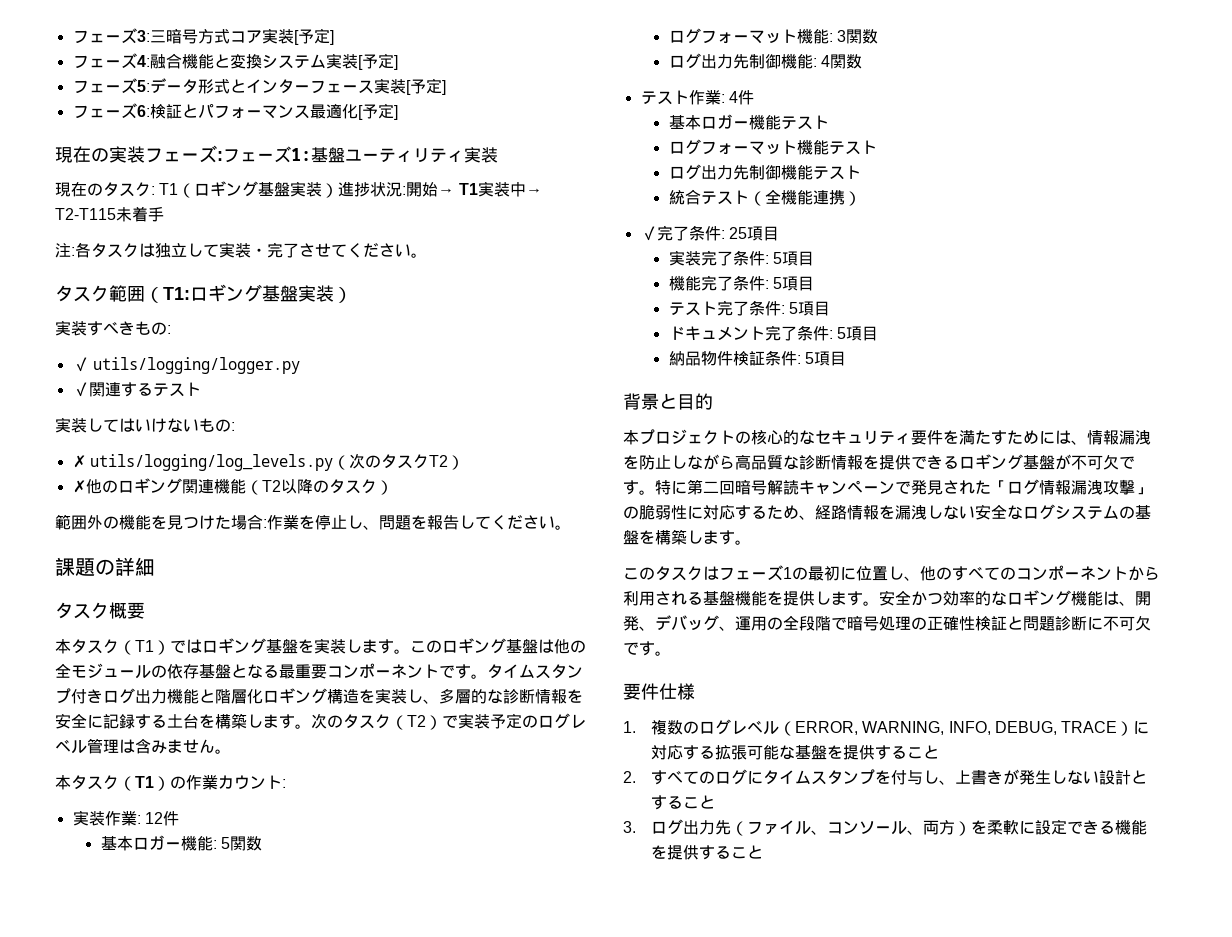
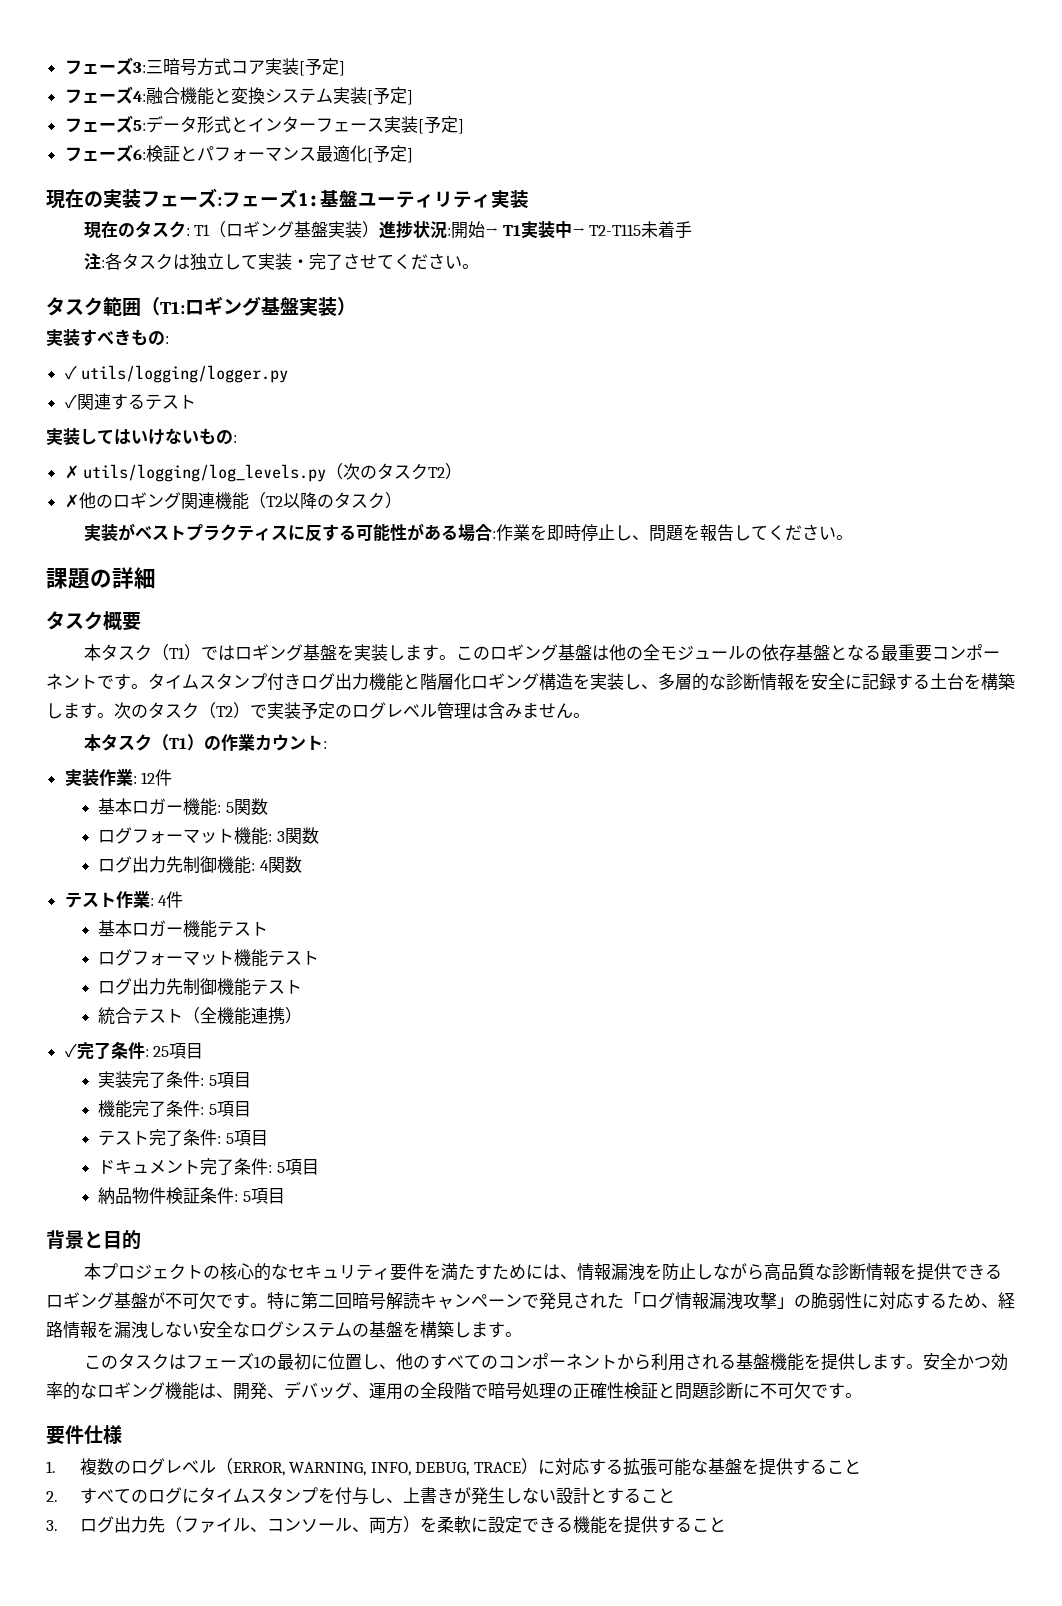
- 範囲外の機能を見つけた場合:作業を停止し、問題を報告してください。
+ 実装がベストプラクティスに反する可能性がある場合:作業を即時停止し、問題を報告してください。

